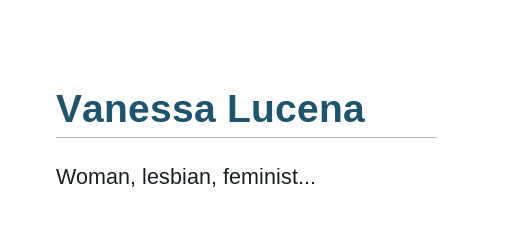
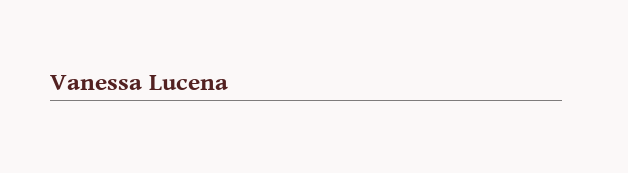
- Woman, lesbian, feminist...

